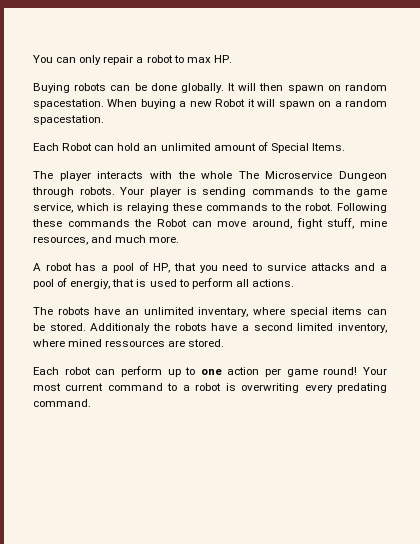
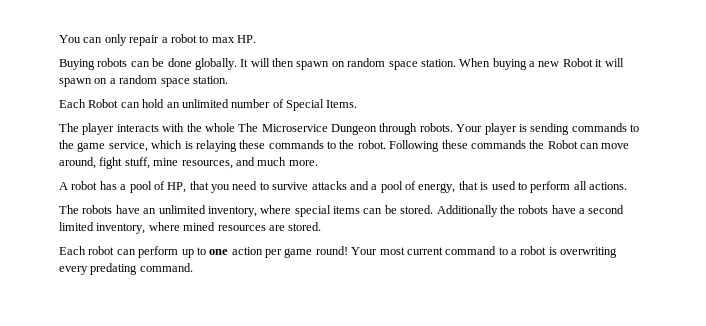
- It will then spawn on random spacestation.
+ It will then spawn on random space station.
- When buying a new Robot it will spawn on a random spacestation.
+ When buying a new Robot it will spawn on a random space station.
- Each Robot can hold an unlimited amount of Special Items.
+ Each Robot can hold an unlimited number of Special Items.
- A robot has a pool of HP, that you need to survice attacks and a pool of energiy, that is used to perform all actions.
+ A robot has a pool of HP, that you need to survive attacks and a pool of energy, that is used to perform all actions.
- The robots have an unlimited inventary, where special items can be stored.
+ The robots have an unlimited inventory, where special items can be stored.
- Additionaly the robots have a second limited inventory, where mined ressources are stored.
+ Additionally the robots have a second limited inventory, where mined resources are stored.

